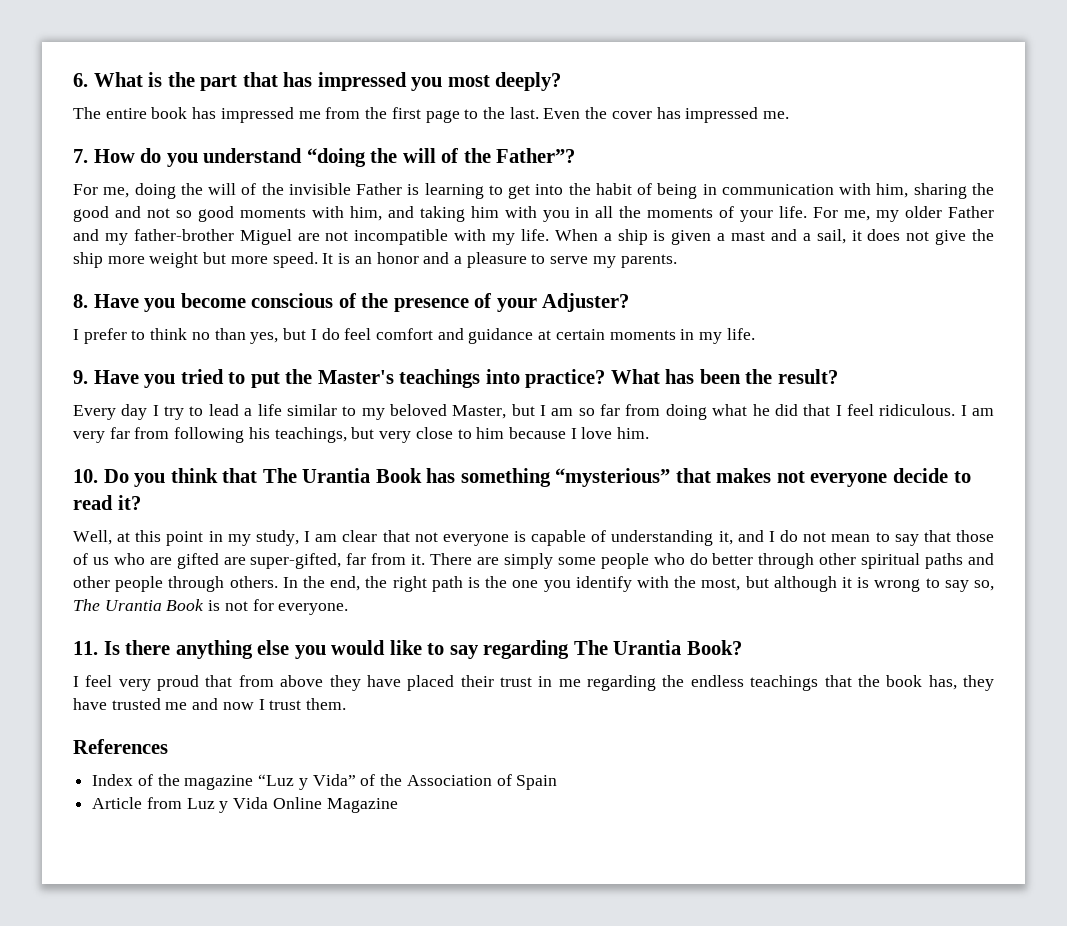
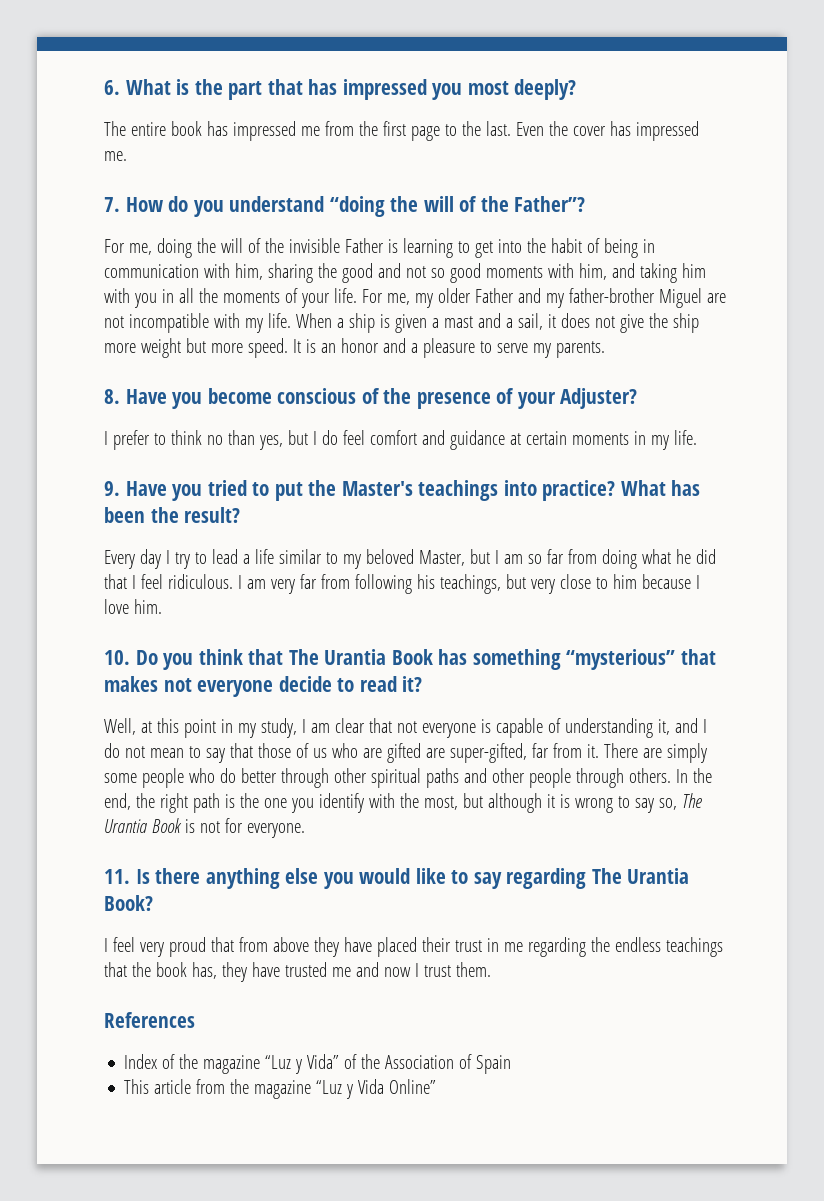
- Article from Luz y Vida Online Magazine
+ This article from the magazine “Luz y Vida Online”

